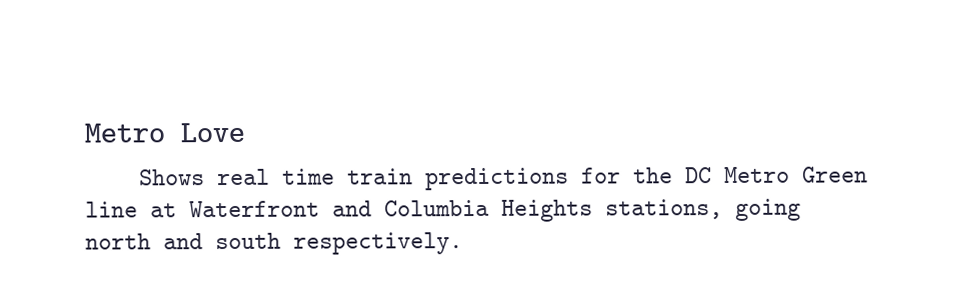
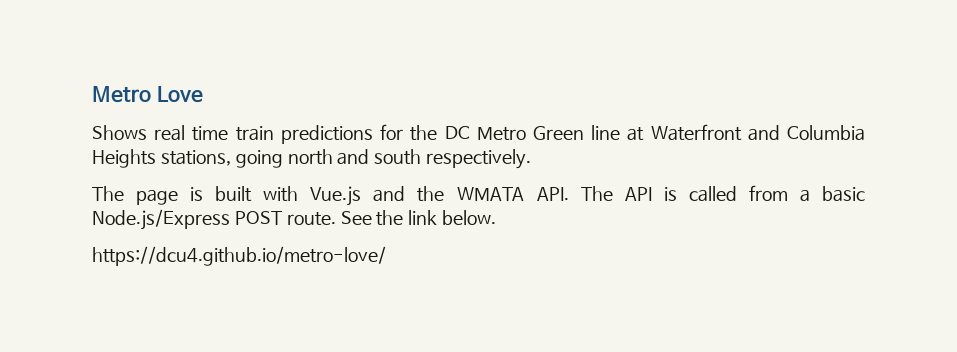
+ The page is built with Vue.js and the WMATA API. The API is called from a basic Node.js/Express POST route. See the link below.
+ https://dcu4.github.io/metro-love/

